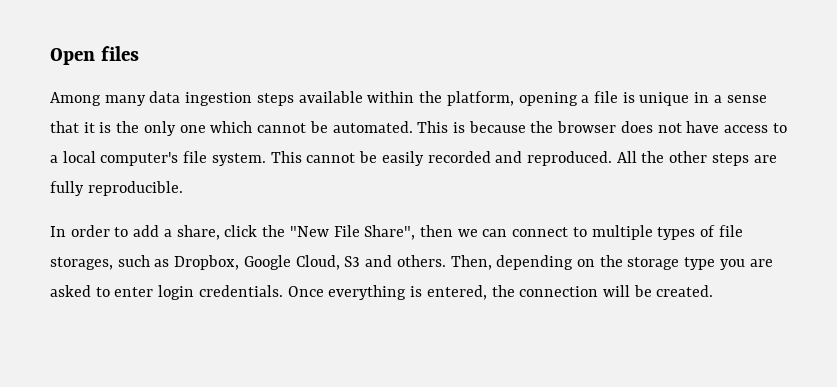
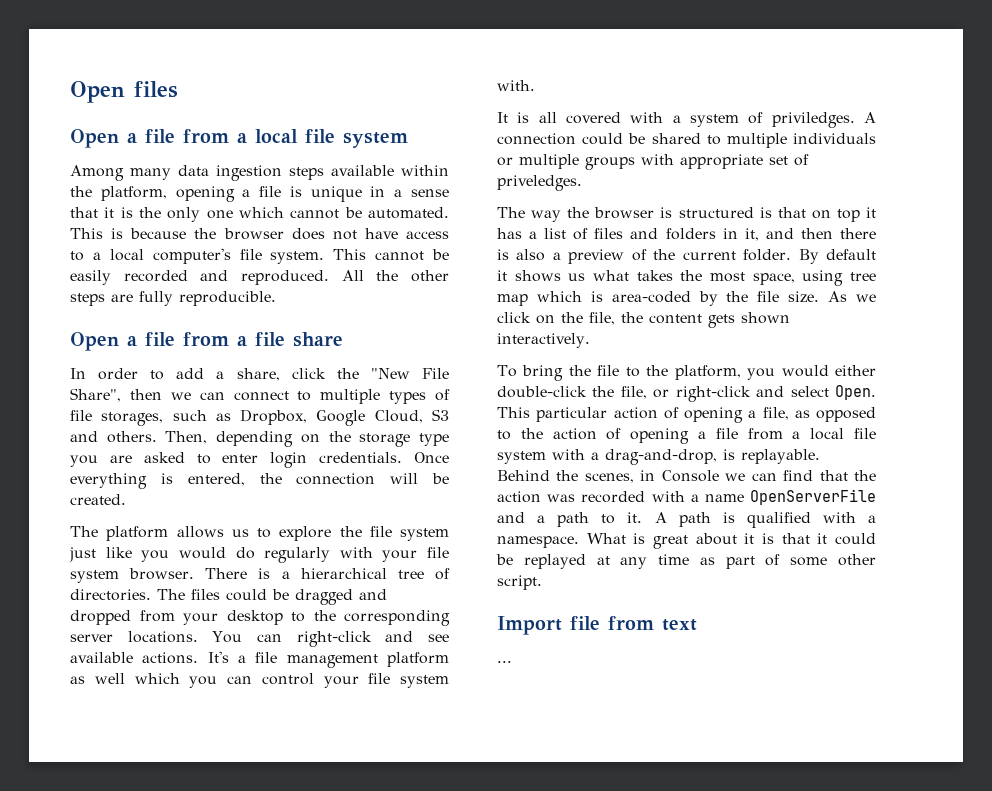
+ Open a file from a local file system
+ Open a file from a file share
+ The platform allows us to explore the file system just like you would do regularly with your file system browser. There is a hierarchical tree of directories. The files could be dragged and dropped from your desktop to the corresponding server locations. You can right-click and see available actions. It's a file management platform as well which you can control your file system with.
+ It is all covered with a system of priviledges. A connection could be shared to multiple individuals or multiple groups with appropriate set of priveledges.
+ The way the browser is structured is that on top it has a list of files and folders in it, and then there is also a preview of the current folder. By default it shows us what takes the most space, using tree map which is area-coded by the file size. As we click on the file, the content gets shown interactively.
+ To bring the file to the platform, you would either double-click the file, or right-click and select Open. This particular action of opening a file, as opposed to the action of opening a file from a local file system with a drag-and-drop, is replayable. Behind the scenes, in Console we can find that the action was recorded with a name OpenServerFile and a path to it. A path is qualified with a namespace. What is great about it is that it could be replayed at any time as part of some other script.
+ Import file from text
+ ...

